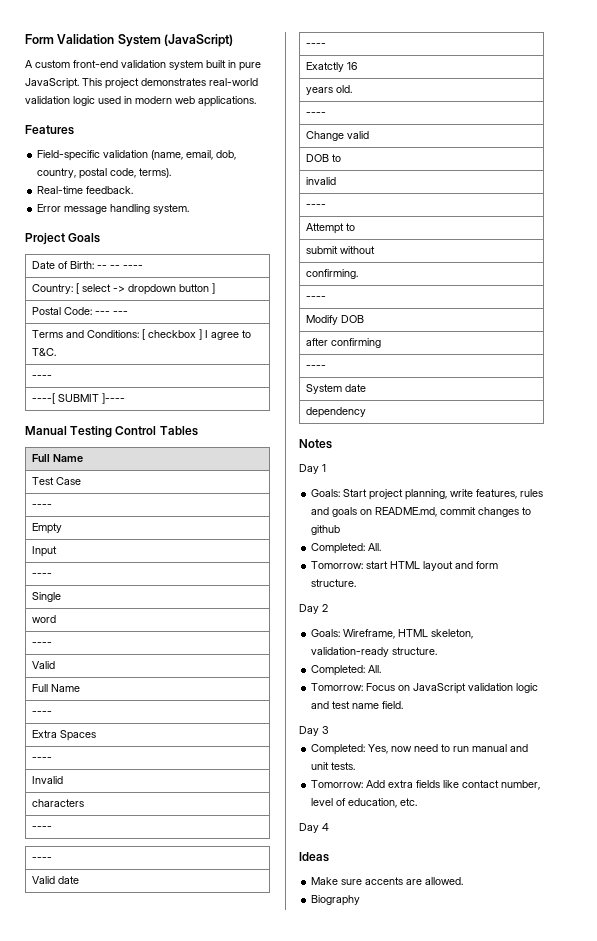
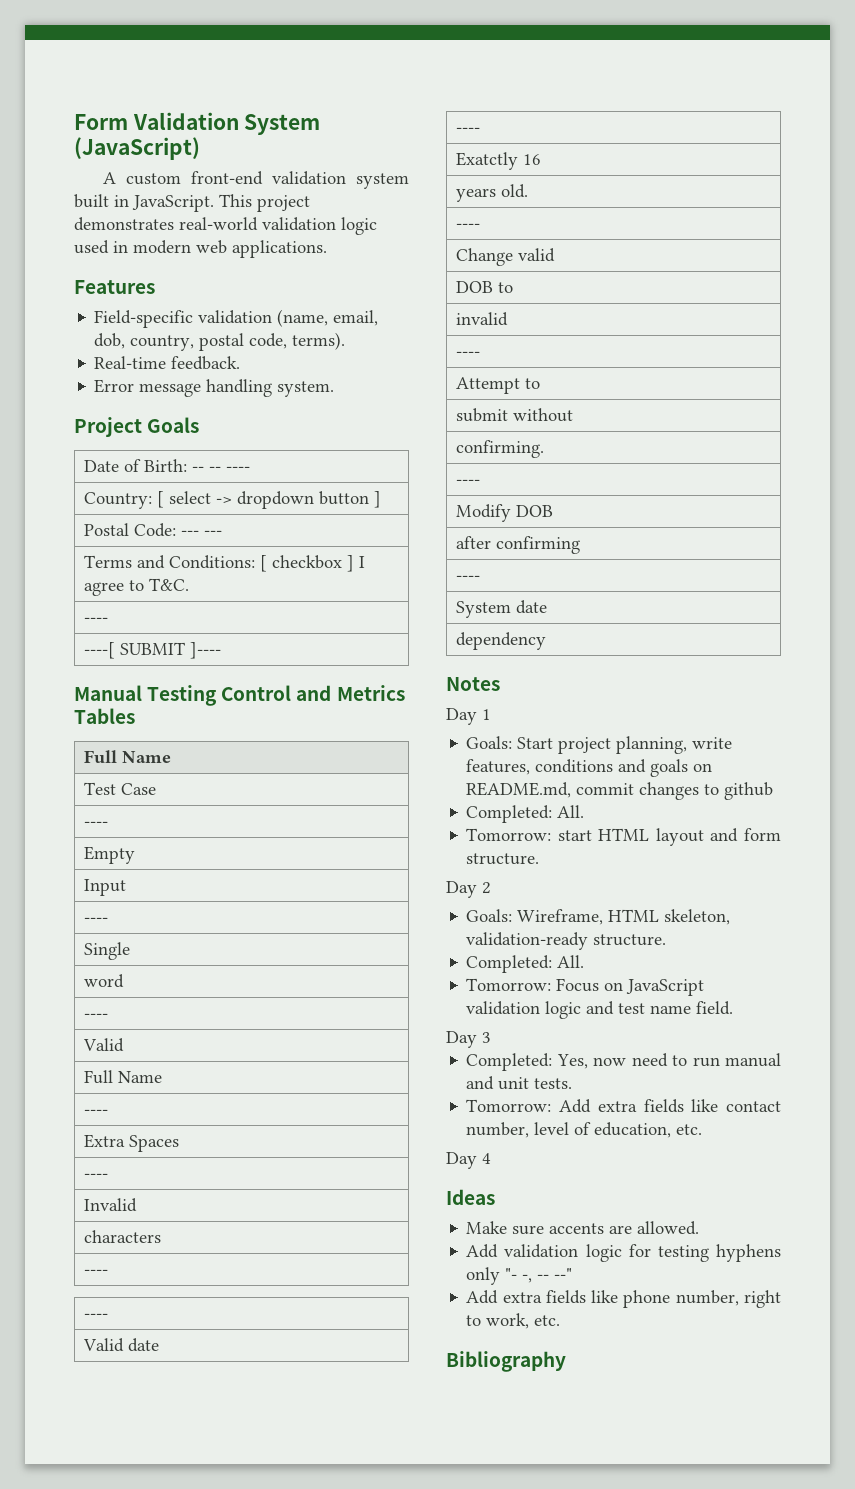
- A custom front-end validation system built in pure JavaScript.
+ A custom front-end validation system built in JavaScript.
- Manual Testing Control Tables
+ Manual Testing Control and Metrics Tables
- Goals: Start project planning, write features, rules and goals on README.md, commit changes to github
+ Goals: Start project planning, write features, conditions and goals on README.md, commit changes to github
- Biography
+ Add validation logic for testing hyphens only "- -, -- --"
+ Add extra fields like phone number, right to work, etc.
+ Bibliography

